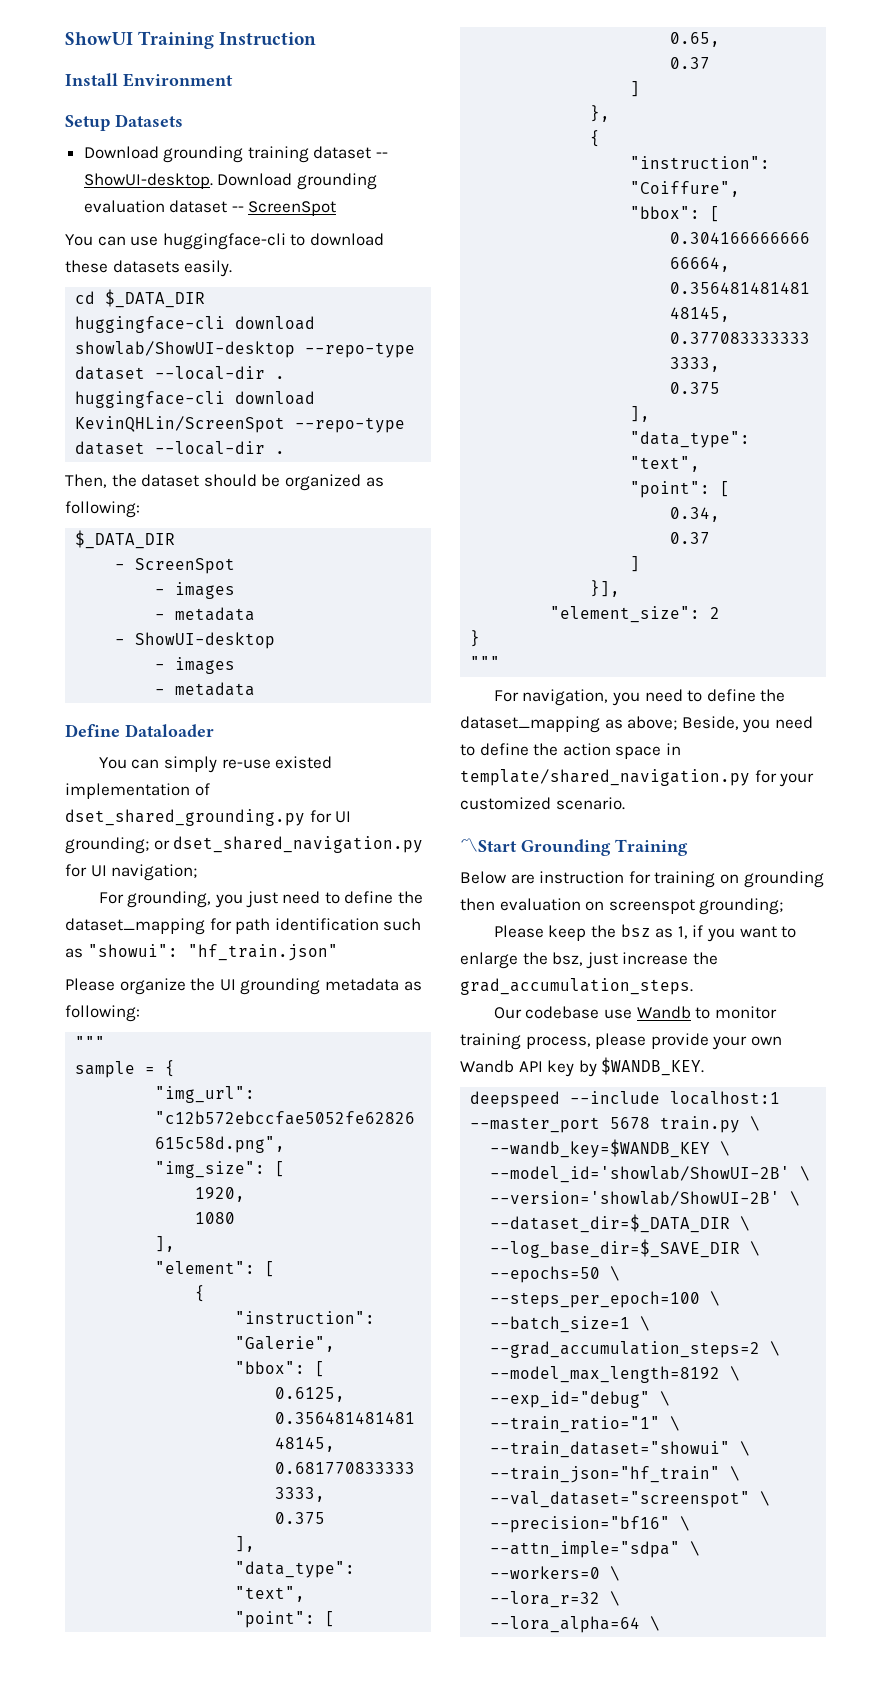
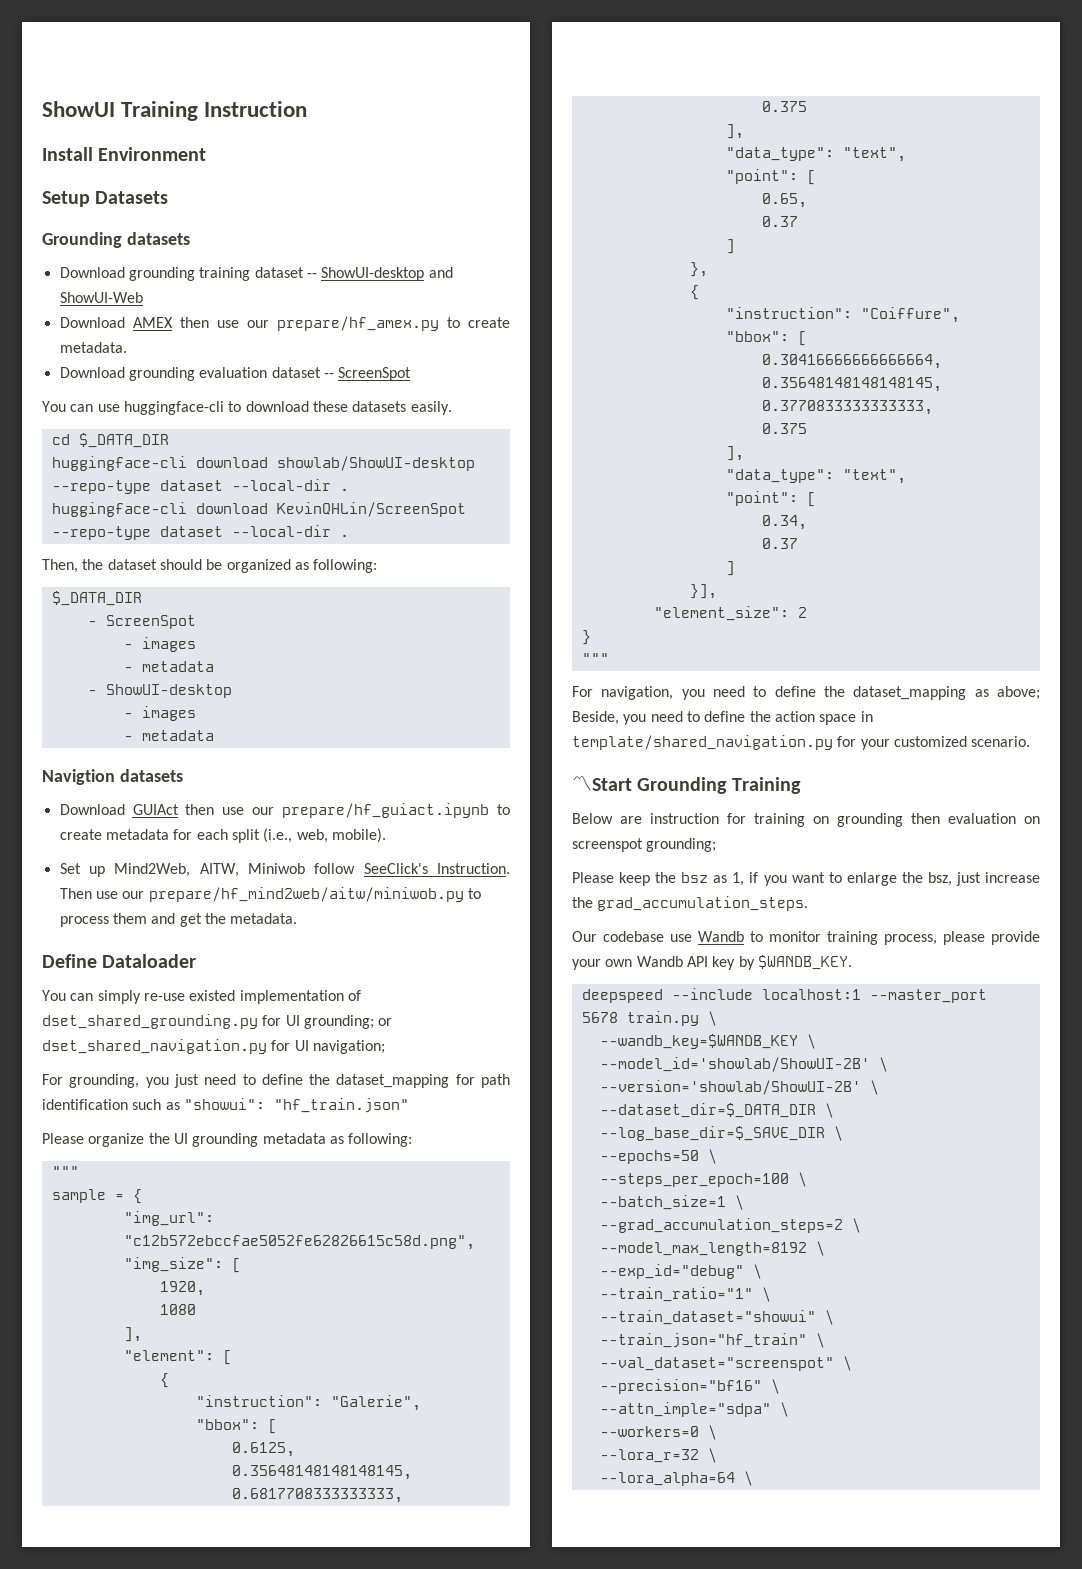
+ Grounding datasets
- Download grounding training dataset -- ShowUI-desktop. Download grounding evaluation dataset -- ScreenSpot
+ Download grounding training dataset -- ShowUI-desktop and ShowUI-Web
+ Download AMEX then use our prepare/hf_amex.py to create metadata.
+ Download grounding evaluation dataset -- ScreenSpot
+ Navigtion datasets
+ Download GUIAct then use our prepare/hf_guiact.ipynb to create metadata for each split (i.e., web, mobile).
+ Set up Mind2Web, AITW, Miniwob follow SeeClick's Instruction. Then use our prepare/hf_mind2web/aitw/miniwob.py to process them and get the metadata.

